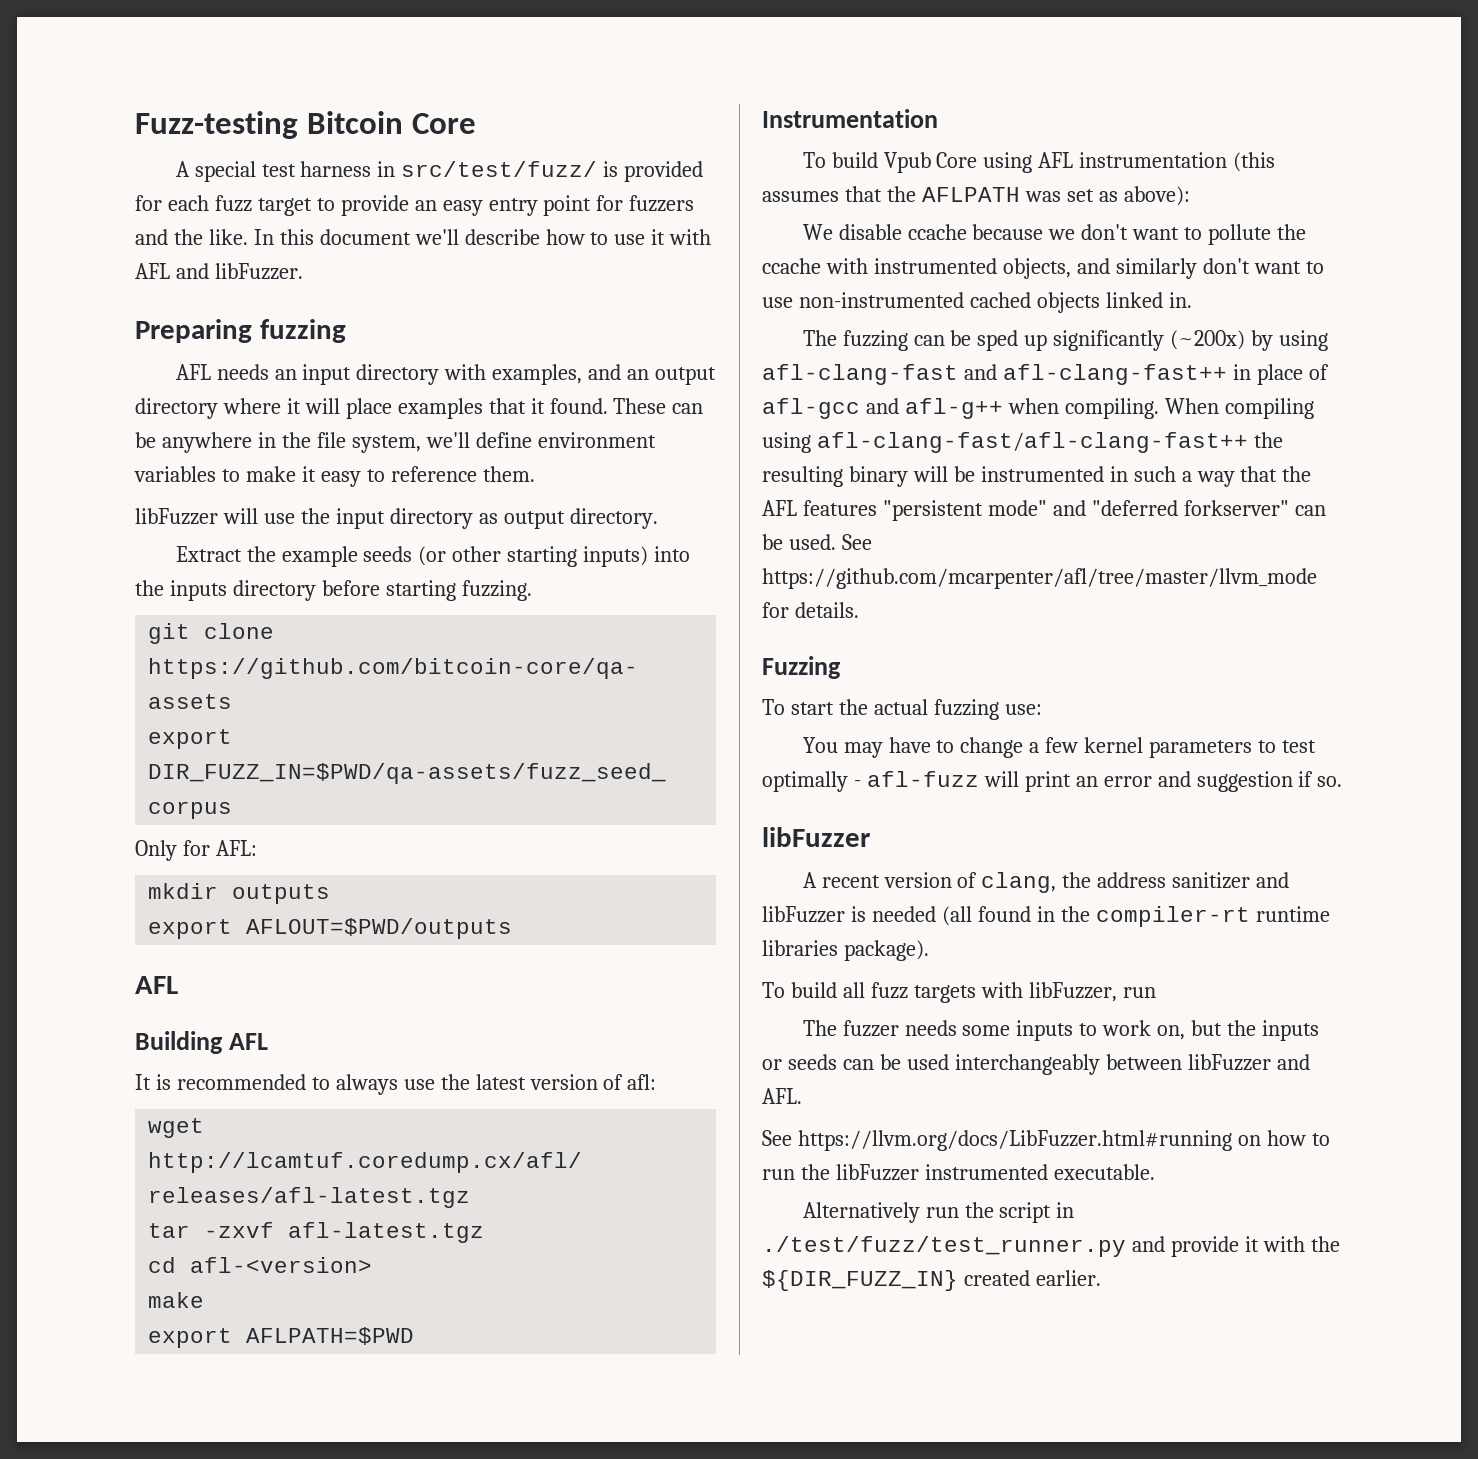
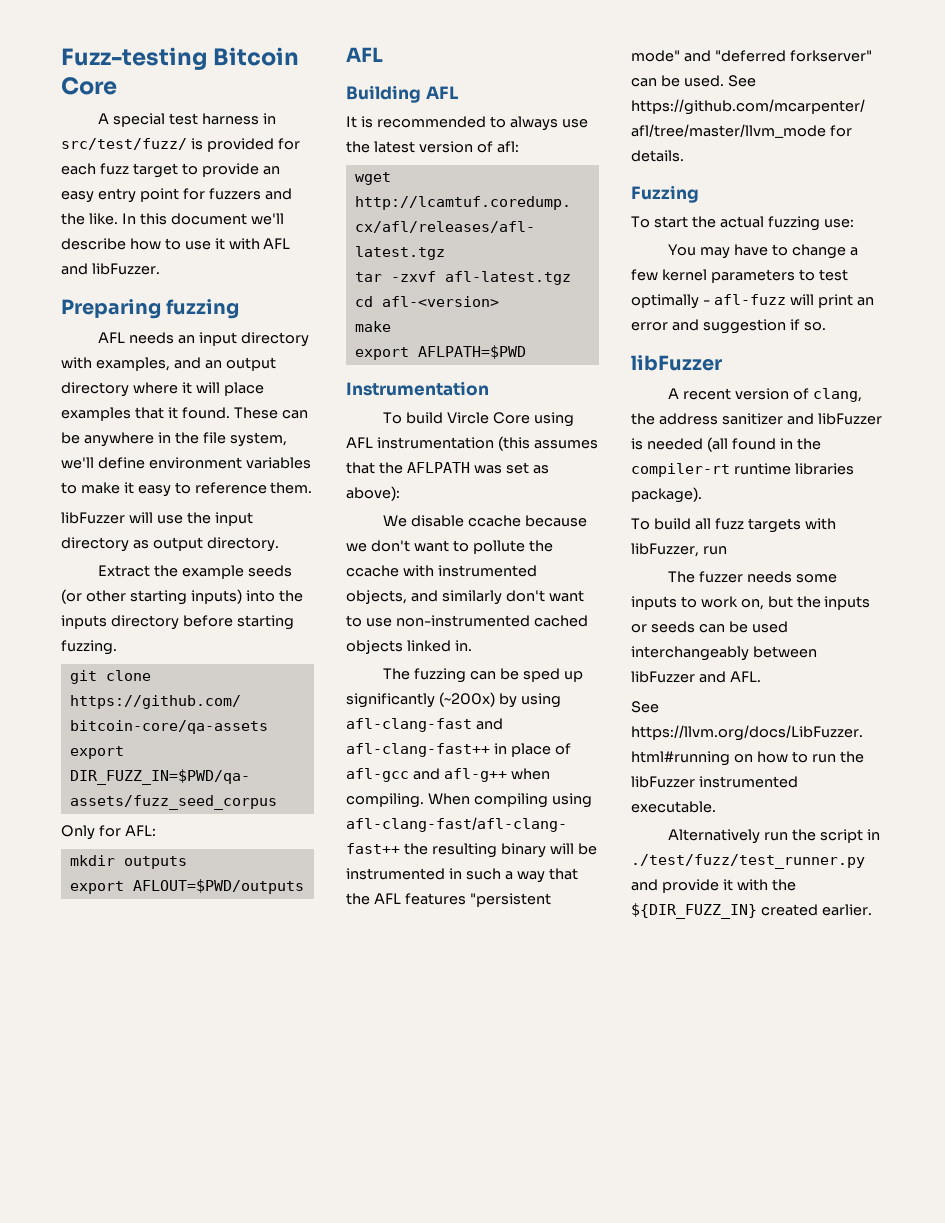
- To build Vpub Core using AFL instrumentation (this assumes that the AFLPATH was set as above):
+ To build Vircle Core using AFL instrumentation (this assumes that the AFLPATH was set as above):

